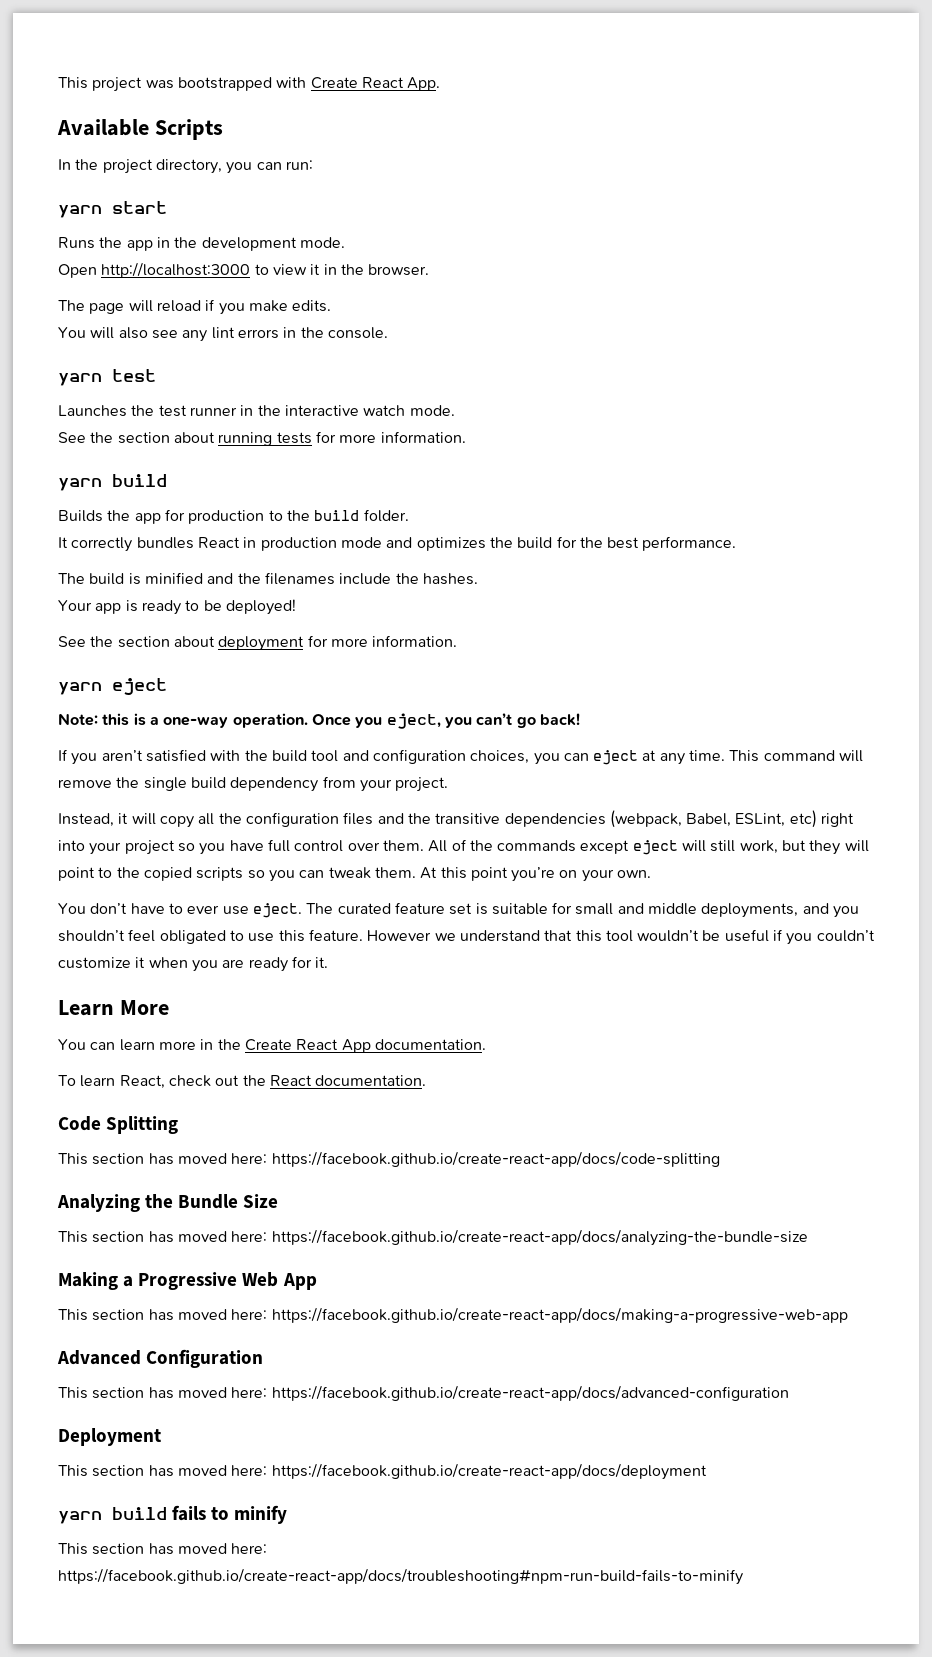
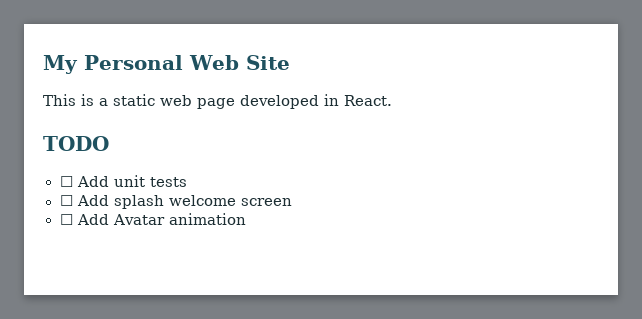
- This project was bootstrapped with Create React App.
- Available Scripts
- In the project directory, you can run:
- yarn start
- Runs the app in the development mode.
- Open http://localhost:3000 to view it in the browser.
- The page will reload if you make edits.
- You will also see any lint errors in the console.
- yarn test
- Launches the test runner in the interactive watch mode.
- See the section about running tests for more information.
- yarn build
- Builds the app for production to the build folder.
- It correctly bundles React in production mode and optimizes the build for the best performance.
- The build is minified and the filenames include the hashes.
- Your app is ready to be deployed!
- See the section about deployment for more information.
- yarn eject
- Note: this is a one-way operation. Once you eject, you can’t go back!
- If you aren’t satisfied with the build tool and configuration choices, you can eject at any time. This command will remove the single build dependency from your project.
- Instead, it will copy all the configuration files and the transitive dependencies (webpack, Babel, ESLint, etc) right into your project so you have full control over them. All of the commands except eject will still work, but they will point to the copied scripts so you can tweak them. At this point you’re on your own.
- You don’t have to ever use eject. The curated feature set is suitable for small and middle deployments, and you shouldn’t feel obligated to use this feature. However we understand that this tool wouldn’t be useful if you couldn’t customize it when you are ready for it.
- Learn More
- You can learn more in the Create React App documentation.
- To learn React, check out the React documentation.
- Code Splitting
- This section has moved here: https://facebook.github.io/create-react-app/docs/code-splitting
- Analyzing the Bundle Size
- This section has moved here: https://facebook.github.io/create-react-app/docs/analyzing-the-bundle-size
- Making a Progressive Web App
- This section has moved here: https://facebook.github.io/create-react-app/docs/making-a-progressive-web-app
- Advanced Configuration
- This section has moved here: https://facebook.github.io/create-react-app/docs/advanced-configuration
- Deployment
- This section has moved here: https://facebook.github.io/create-react-app/docs/deployment
- yarn build fails to minify
- This section has moved here: https://facebook.github.io/create-react-app/docs/troubleshooting#npm-run-build-fails-to-minify
+ My Personal Web Site
+ This is a static web page developed in React.
+ TODO
+ ☐ Add unit tests
+ ☐ Add splash welcome screen
+ ☐ Add Avatar animation

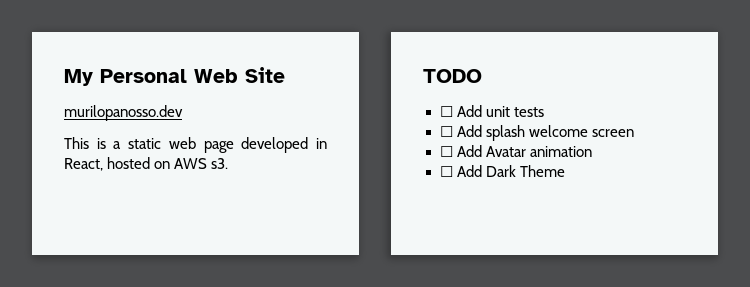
+ murilopanosso.dev
- This is a static web page developed in React.
+ This is a static web page developed in React, hosted on AWS s3.
+ ☐ Add Dark Theme

